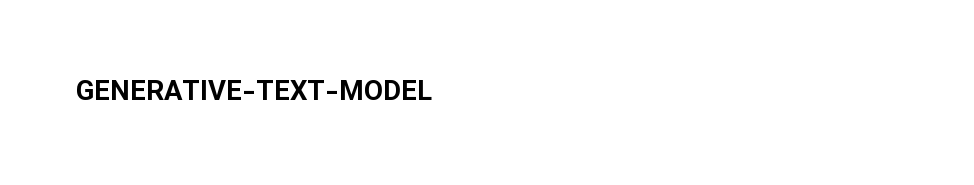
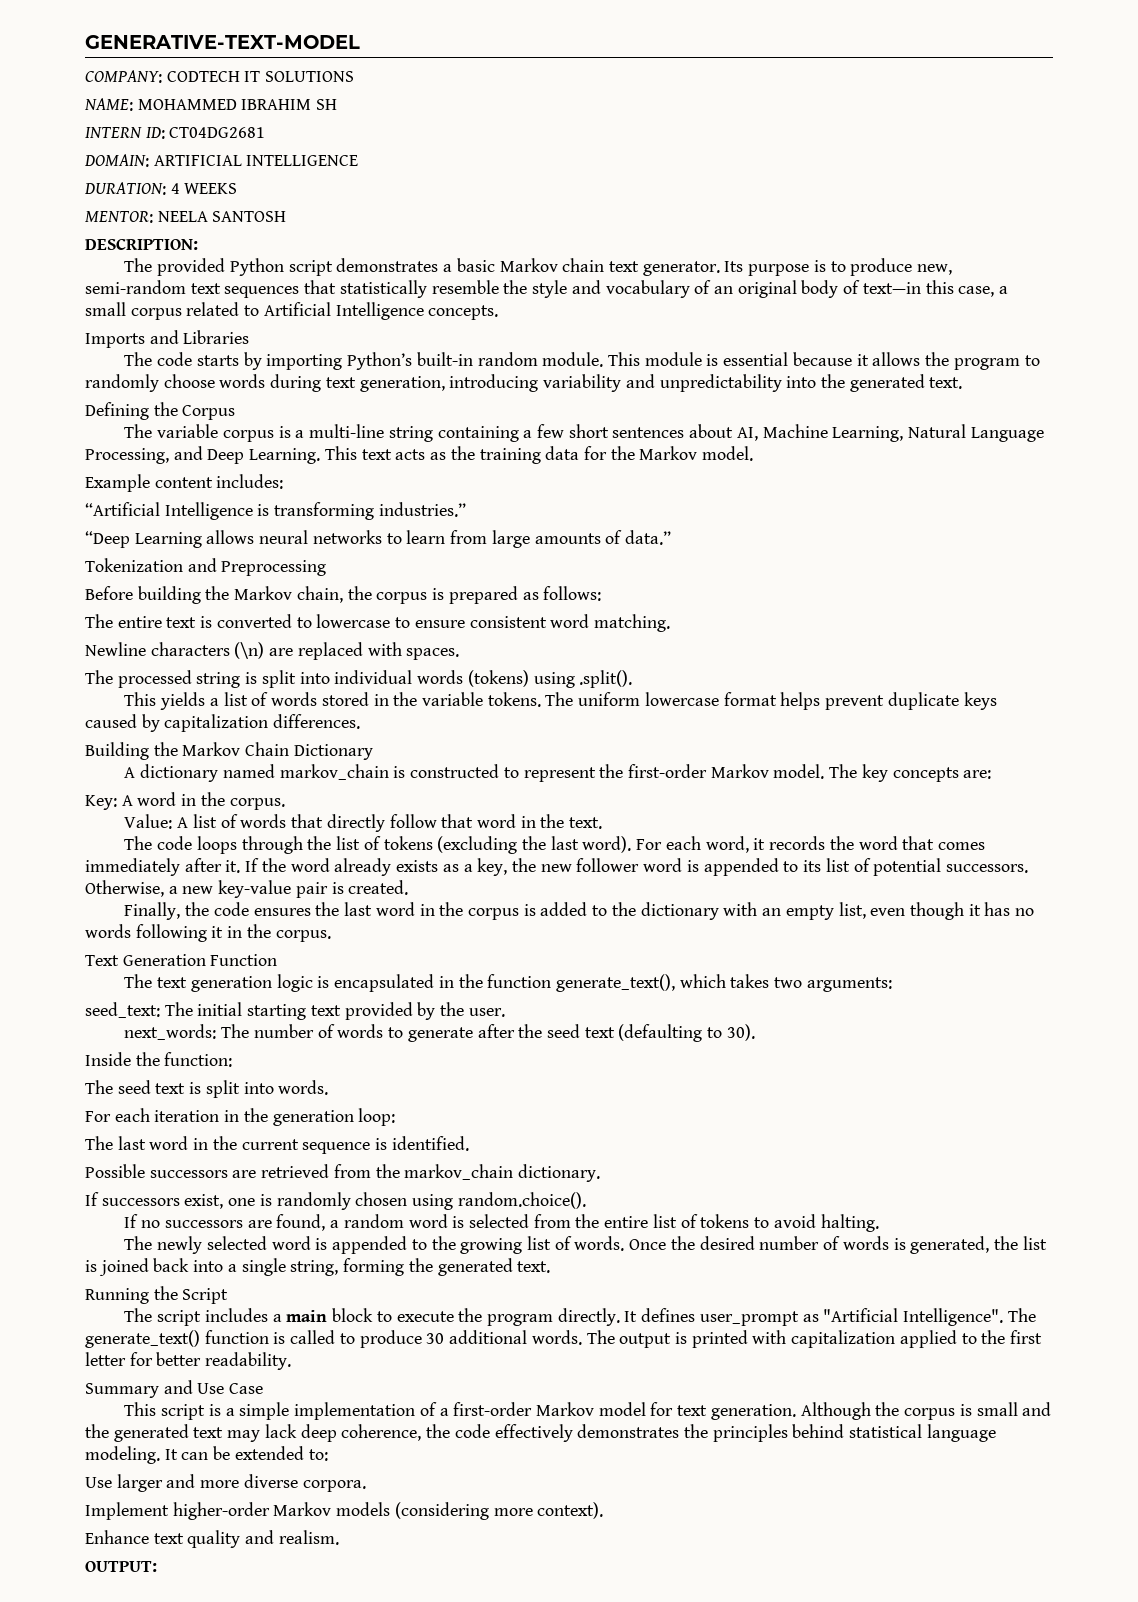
+ COMPANY: CODTECH IT SOLUTIONS
+ NAME: MOHAMMED IBRAHIM SH
+ INTERN ID: CT04DG2681
+ DOMAIN: ARTIFICIAL INTELLIGENCE
+ DURATION: 4 WEEKS
+ MENTOR: NEELA SANTOSH
+ DESCRIPTION:
+ The provided Python script demonstrates a basic Markov chain text generator. Its purpose is to produce new, semi-random text sequences that statistically resemble the style and vocabulary of an original body of text—in this case, a small corpus related to Artificial Intelligence concepts.
+ Imports and Libraries
+ The code starts by importing Python’s built-in random module. This module is essential because it allows the program to randomly choose words during text generation, introducing variability and unpredictability into the generated text.
+ Defining the Corpus
+ The variable corpus is a multi-line string containing a few short sentences about AI, Machine Learning, Natural Language Processing, and Deep Learning. This text acts as the training data for the Markov model.
+ Example content includes:
+ “Artificial Intelligence is transforming industries.”
+ “Deep Learning allows neural networks to learn from large amounts of data.”
+ Tokenization and Preprocessing
+ Before building the Markov chain, the corpus is prepared as follows:
+ The entire text is converted to lowercase to ensure consistent word matching.
+ Newline characters (\n) are replaced with spaces.
+ The processed string is split into individual words (tokens) using .split().
+ This yields a list of words stored in the variable tokens. The uniform lowercase format helps prevent duplicate keys caused by capitalization differences.
+ Building the Markov Chain Dictionary
+ A dictionary named markov_chain is constructed to represent the first-order Markov model. The key concepts are:
+ Key: A word in the corpus.
+ Value: A list of words that directly follow that word in the text.
+ The code loops through the list of tokens (excluding the last word). For each word, it records the word that comes immediately after it. If the word already exists as a key, the new follower word is appended to its list of potential successors. Otherwise, a new key-value pair is created.
+ Finally, the code ensures the last word in the corpus is added to the dictionary with an empty list, even though it has no words following it in the corpus.
+ Text Generation Function
+ The text generation logic is encapsulated in the function generate_text(), which takes two arguments:
+ seed_text: The initial starting text provided by the user.
+ next_words: The number of words to generate after the seed text (defaulting to 30).
+ Inside the function:
+ The seed text is split into words.
+ For each iteration in the generation loop:
+ The last word in the current sequence is identified.
+ Possible successors are retrieved from the markov_chain dictionary.
+ If successors exist, one is randomly chosen using random.choice().
+ If no successors are found, a random word is selected from the entire list of tokens to avoid halting.
+ The newly selected word is appended to the growing list of words. Once the desired number of words is generated, the list is joined back into a single string, forming the generated text.
+ Running the Script
+ The script includes a main block to execute the program directly. It defines user_prompt as "Artificial Intelligence". The generate_text() function is called to produce 30 additional words. The output is printed with capitalization applied to the first letter for better readability.
+ Summary and Use Case
+ This script is a simple implementation of a first-order Markov model for text generation. Although the corpus is small and the generated text may lack deep coherence, the code effectively demonstrates the principles behind statistical language modeling. It can be extended to:
+ Use larger and more diverse corpora.
+ Implement higher-order Markov models (considering more context).
+ Enhance text quality and realism.
+ OUTPUT:

